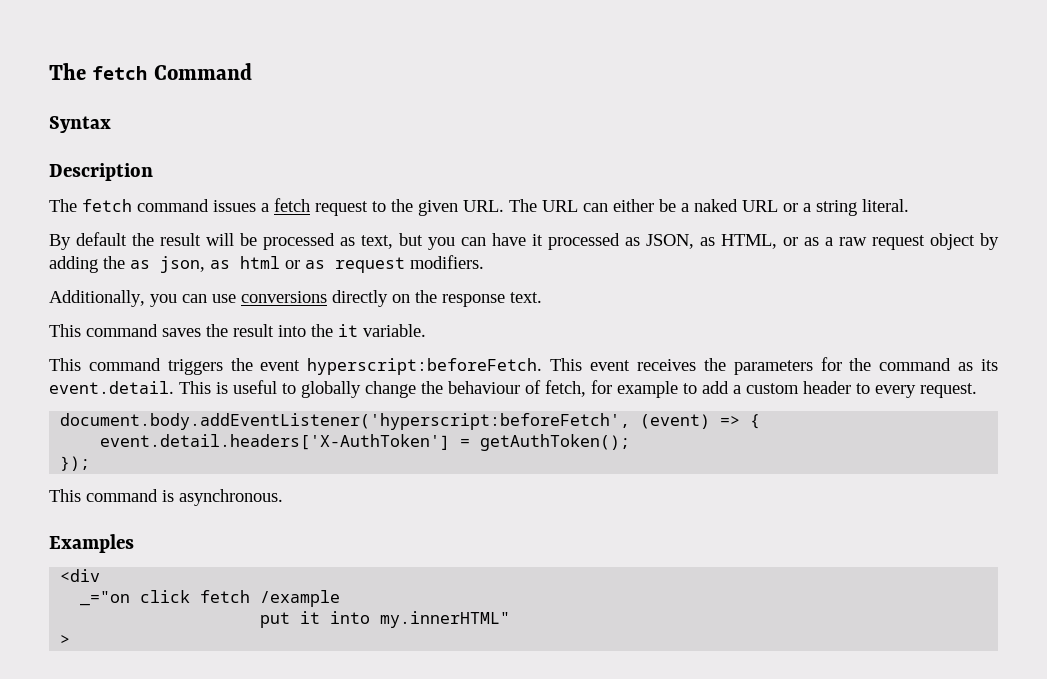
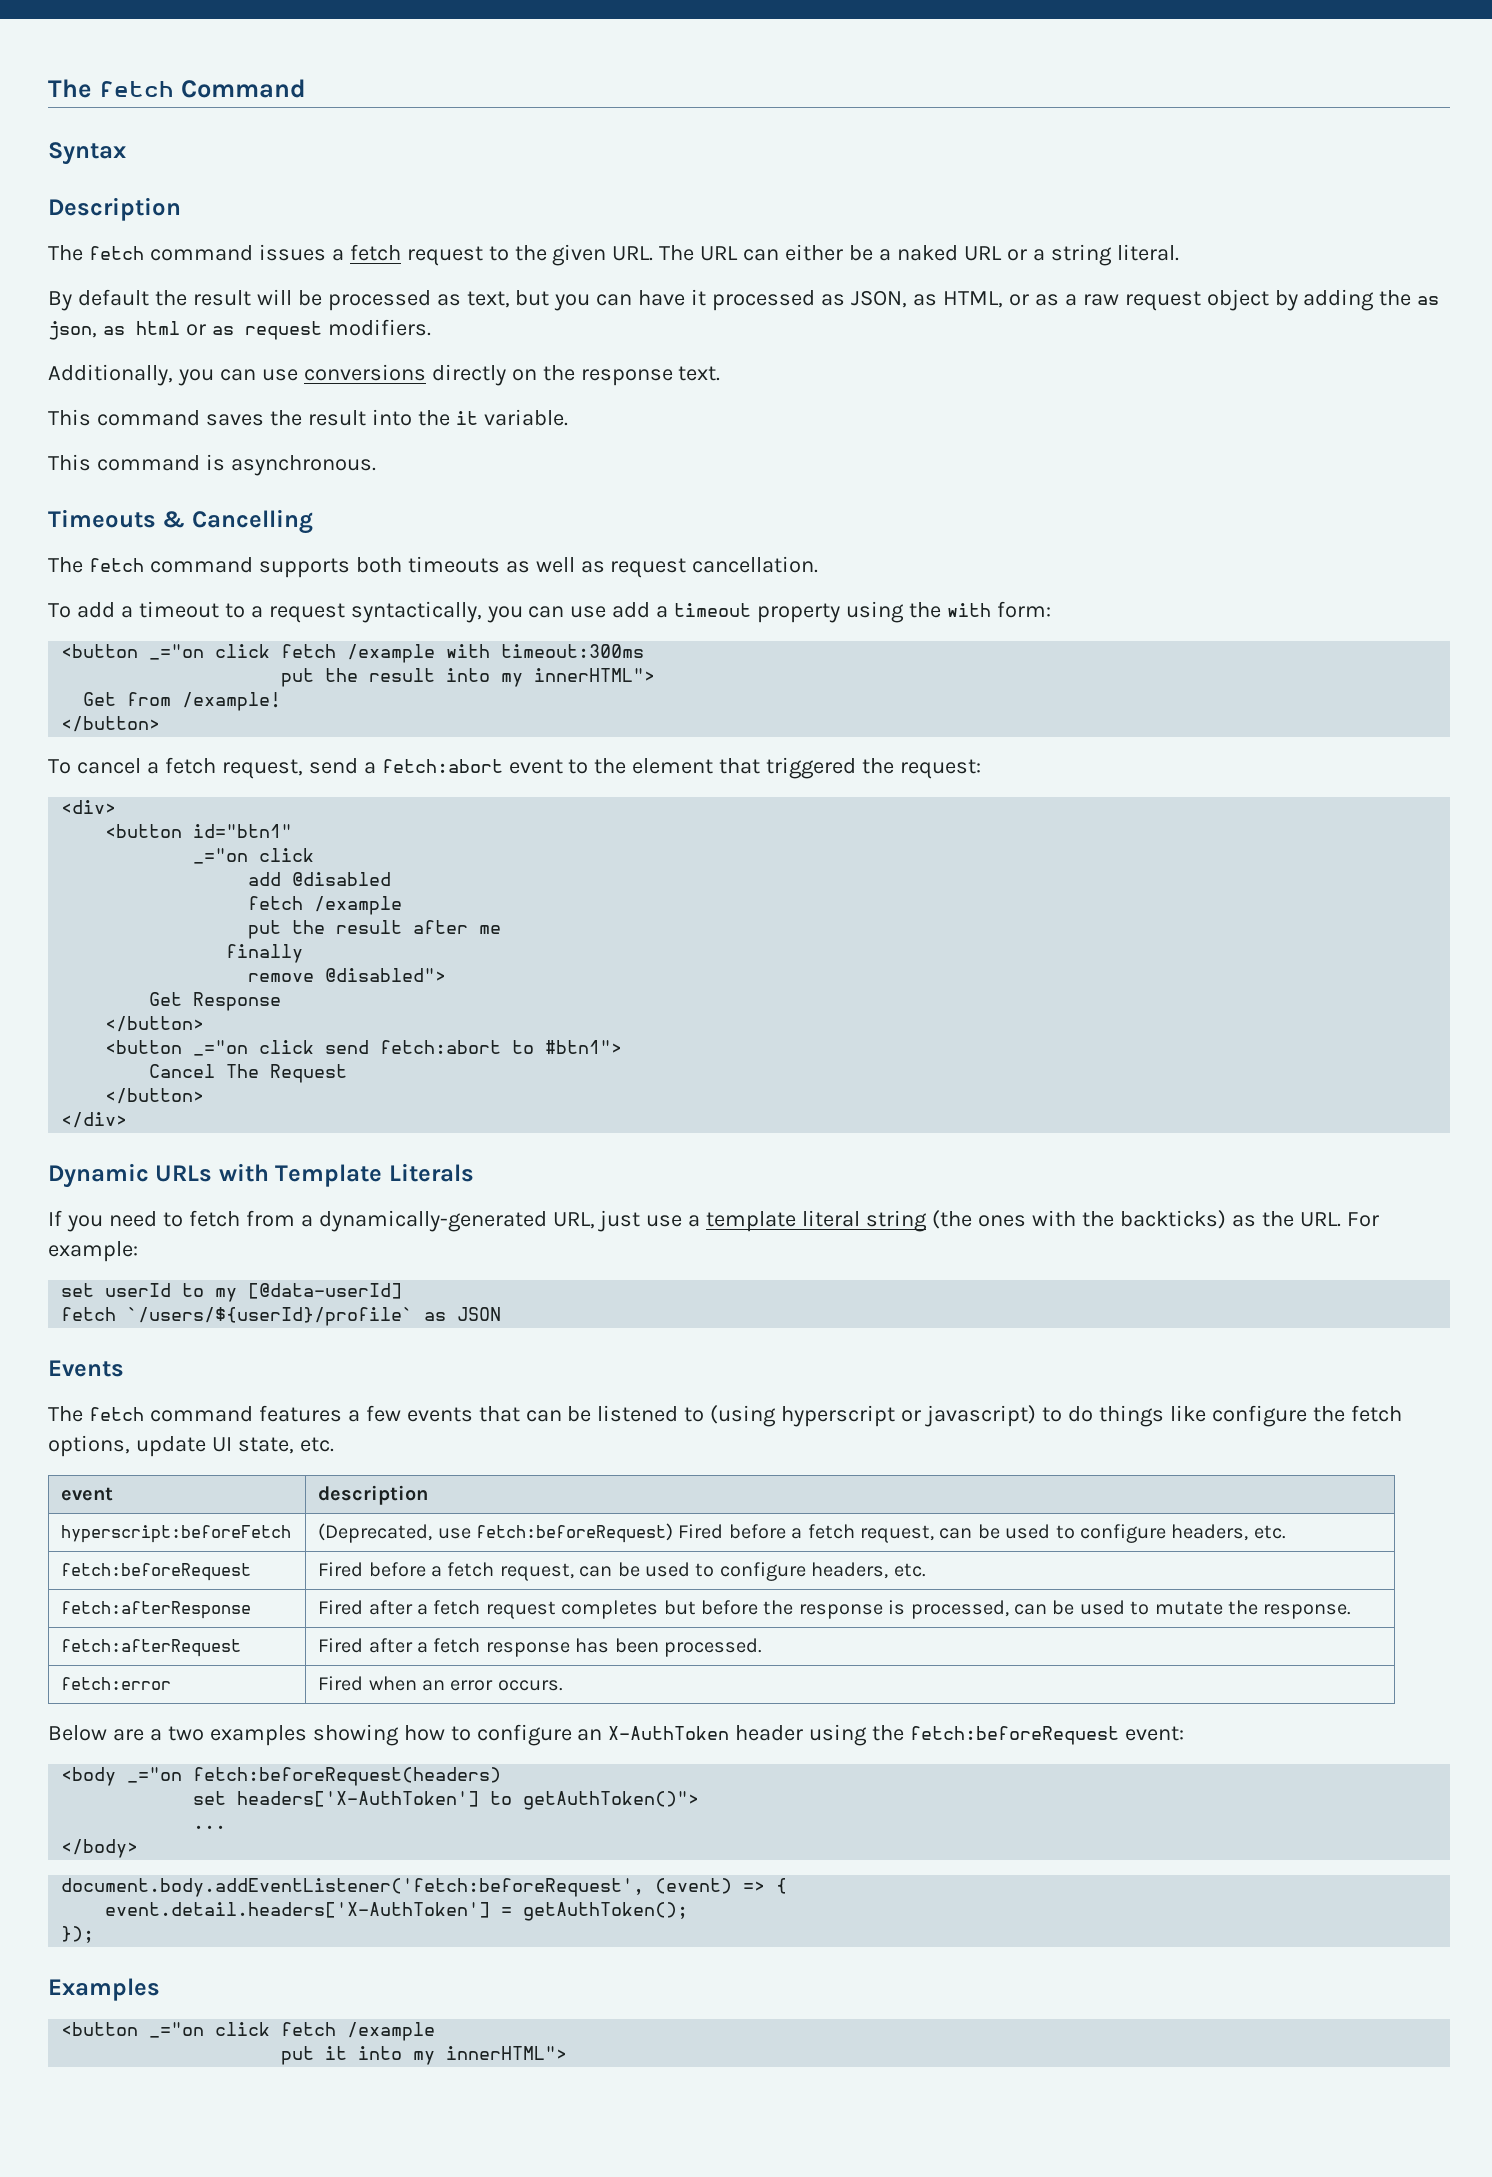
- This command triggers the event hyperscript:beforeFetch. This event receives the parameters for the command as its event.detail. This is useful to globally change the behaviour of fetch, for example to add a custom header to every request.
- document.body.addEventListener('hyperscript:beforeFetch', (event) => {
+ This command is asynchronous.
+ Timeouts & Cancelling
+ The fetch command supports both timeouts as well as request cancellation.
+ To add a timeout to a request syntactically, you can use add a timeout property using the with form:
+ <button _="on click fetch /example with timeout:300ms
+ put the result into my innerHTML">
+ Get from /example!
+ </button>
+ To cancel a fetch request, send a fetch:abort event to the element that triggered the request:
+ <div>
+ <button id="btn1"
+ _="on click
+ add @disabled
+ fetch /example
+ put the result after me
+ finally
+ remove @disabled">
+ Get Response
+ </button>
+ <button _="on click send fetch:abort to #btn1">
+ Cancel The Request
+ </button>
+ </div>
+ Dynamic URLs with Template Literals
+ If you need to fetch from a dynamically-generated URL, just use a template literal string (the ones with the backticks) as the URL. For example:
+ set userId to my [@data-userId]
+ fetch `/users/${userId}/profile` as JSON
+ Events
+ The fetch command features a few events that can be listened to (using hyperscript or javascript) to do things like configure the fetch options, update UI state, etc.
+ event | description
+ hyperscript:beforeFetch | (Deprecated, use fetch:beforeRequest) Fired before a fetch request, can be used to configure headers, etc.
+ fetch:beforeRequest | Fired before a fetch request, can be used to configure headers, etc.
+ fetch:afterResponse | Fired after a fetch request completes but before the response is processed, can be used to mutate the response.
+ fetch:afterRequest | Fired after a fetch response has been processed.
+ fetch:error | Fired when an error occurs.
+ Below are a two examples showing how to configure an X-AuthToken header using the fetch:beforeRequest event:
+ <body _="on fetch:beforeRequest(headers)
+ set headers['X-AuthToken'] to getAuthToken()">
+ ...
+ </body>
+ document.body.addEventListener('fetch:beforeRequest', (event) => {
- This command is asynchronous.
  Examples
- <div
- _="on click fetch /example
+ <button _="on click fetch /example
- put it into my.innerHTML"
- >
+ put it into my innerHTML">

